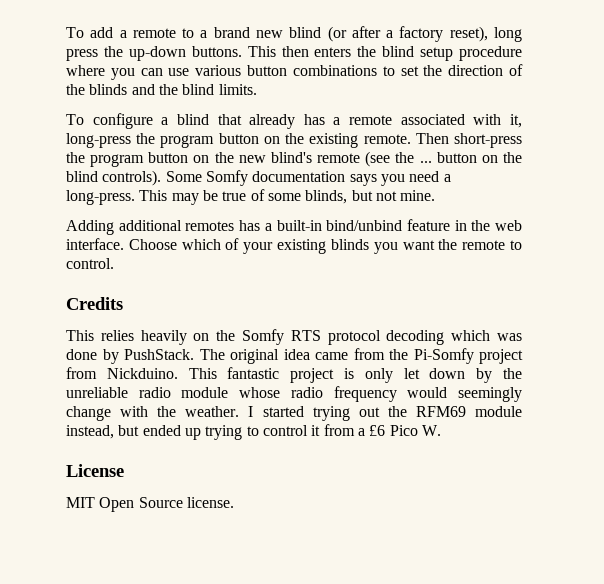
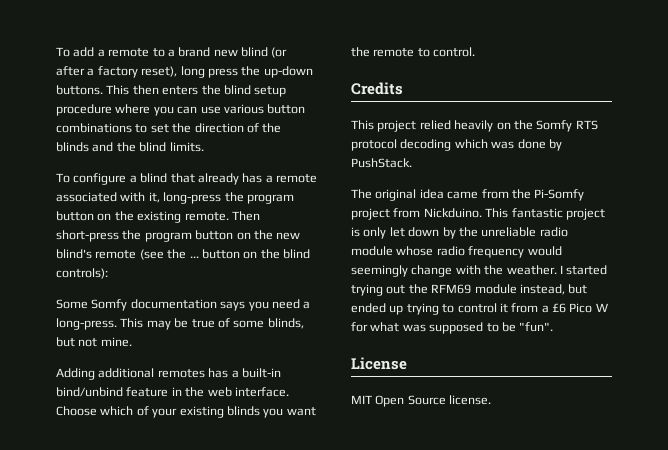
- Then short-press the program button on the new blind's remote (see the ... button on the blind controls). Some Somfy documentation says you need a long-press.
+ Then short-press the program button on the new blind's remote (see the ... button on the blind controls):
+ Some Somfy documentation says you need a long-press.
- This relies heavily on the Somfy RTS protocol decoding which was done by PushStack. The original idea came from the Pi-Somfy project from Nickduino.
+ This project relied heavily on the Somfy RTS protocol decoding which was done by PushStack.
+ The original idea came from the Pi-Somfy project from Nickduino.
- I started trying out the RFM69 module instead, but ended up trying to control it from a £6 Pico W.
+ I started trying out the RFM69 module instead, but ended up trying to control it from a £6 Pico W for what was supposed to be "fun".

